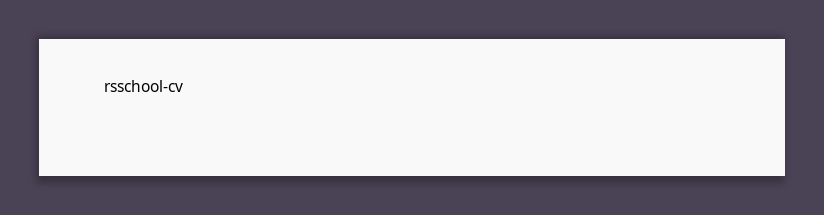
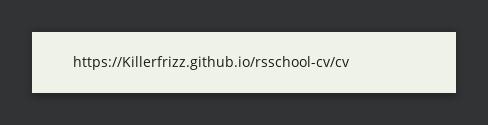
- rsschool-cv
+ https://Killerfrizz.github.io/rsschool-cv/cv

